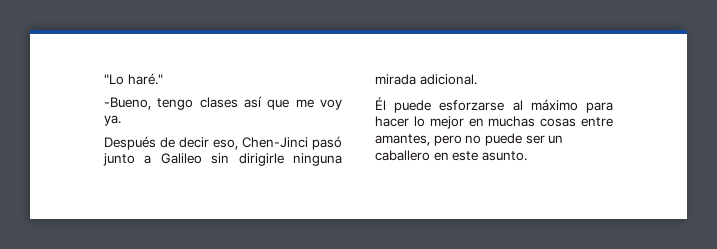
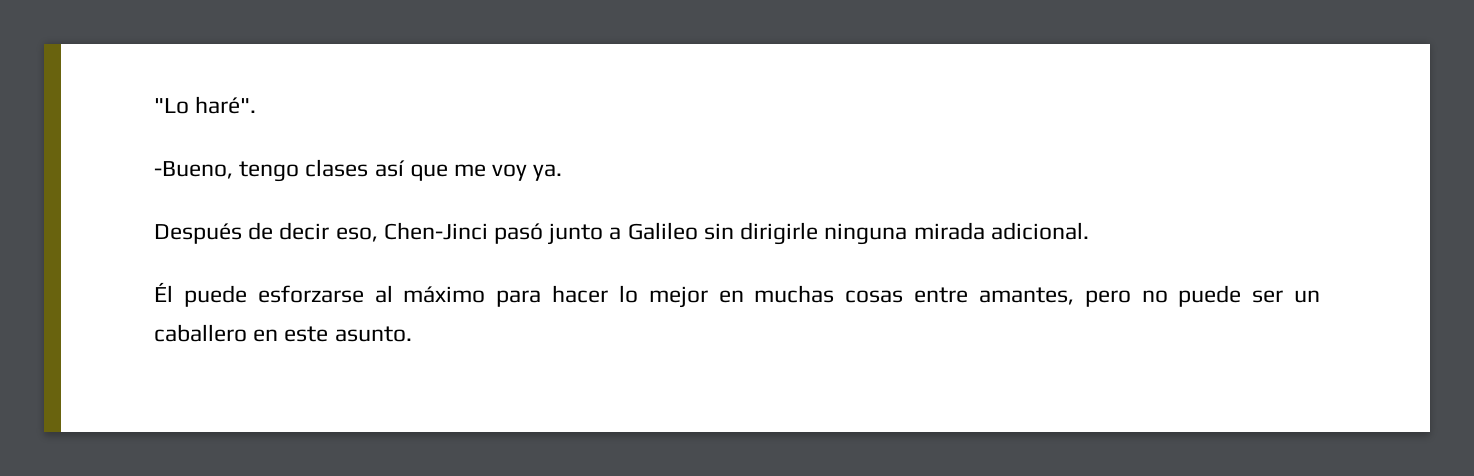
- "Lo haré."
+ "Lo haré".

